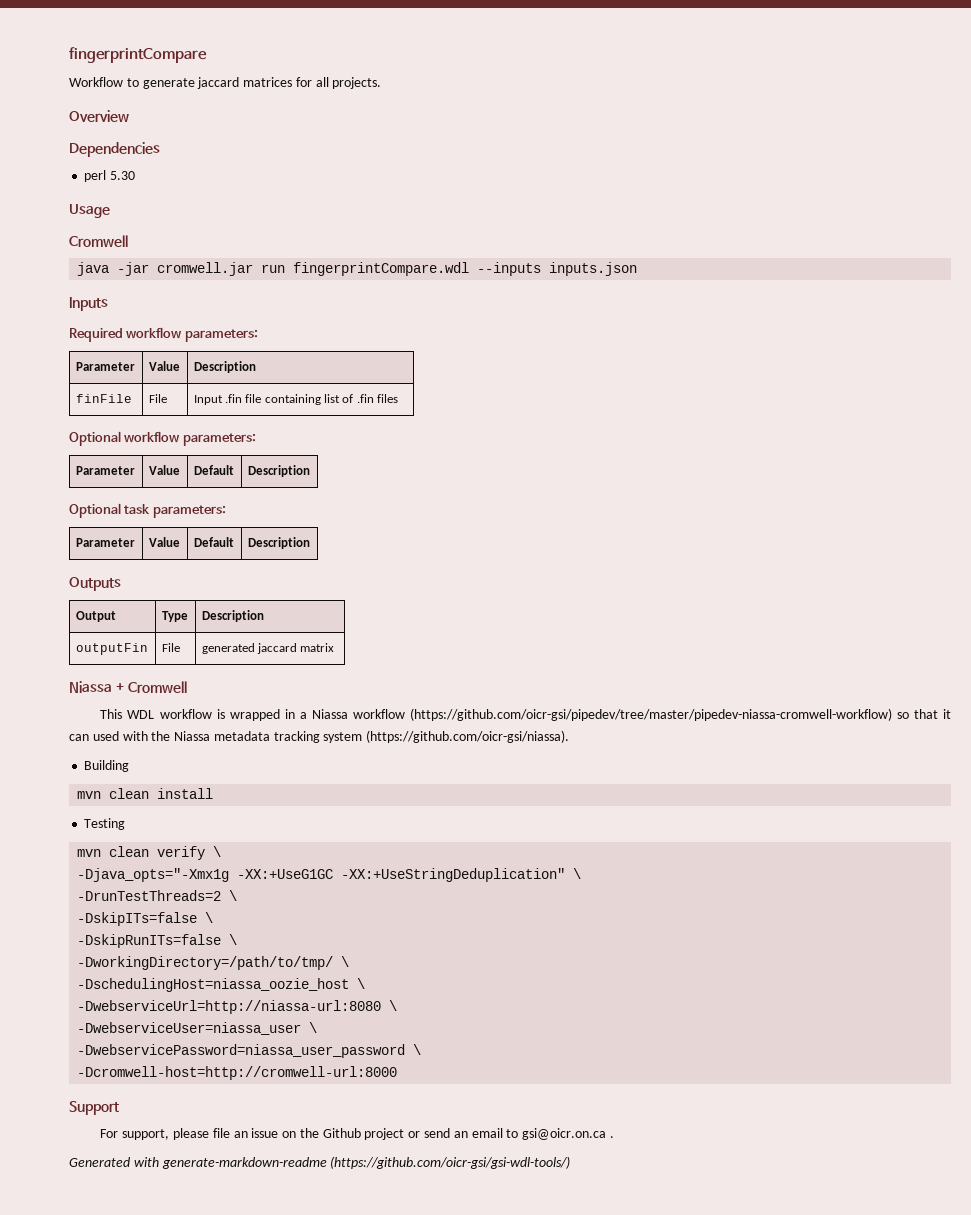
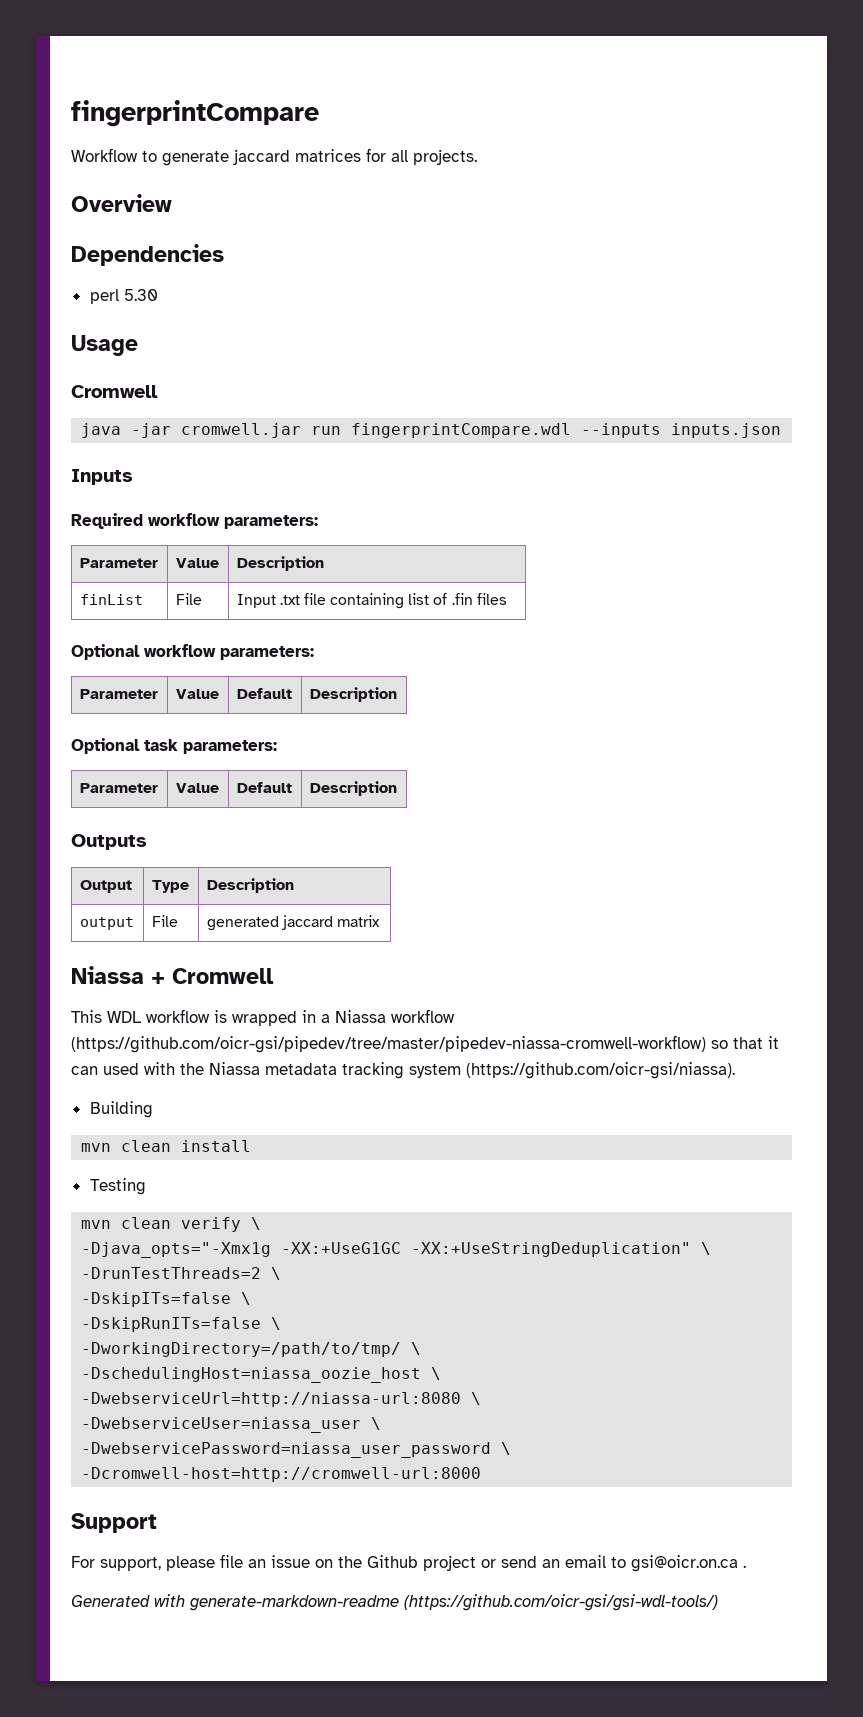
- finFile | File | Input .fin file containing list of .fin files
+ finList | File | Input .txt file containing list of .fin files
- outputFin | File | generated jaccard matrix
+ output | File | generated jaccard matrix

